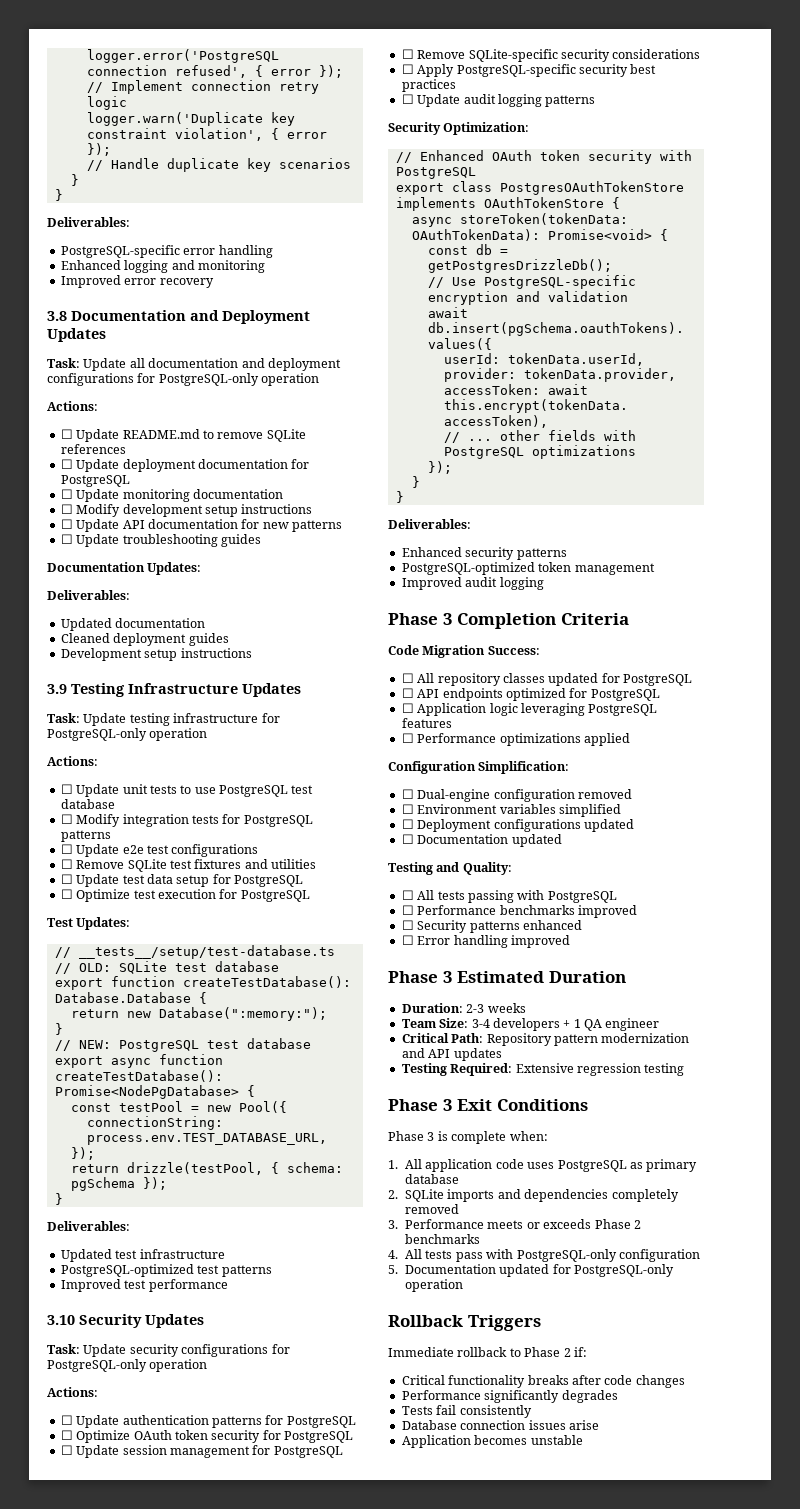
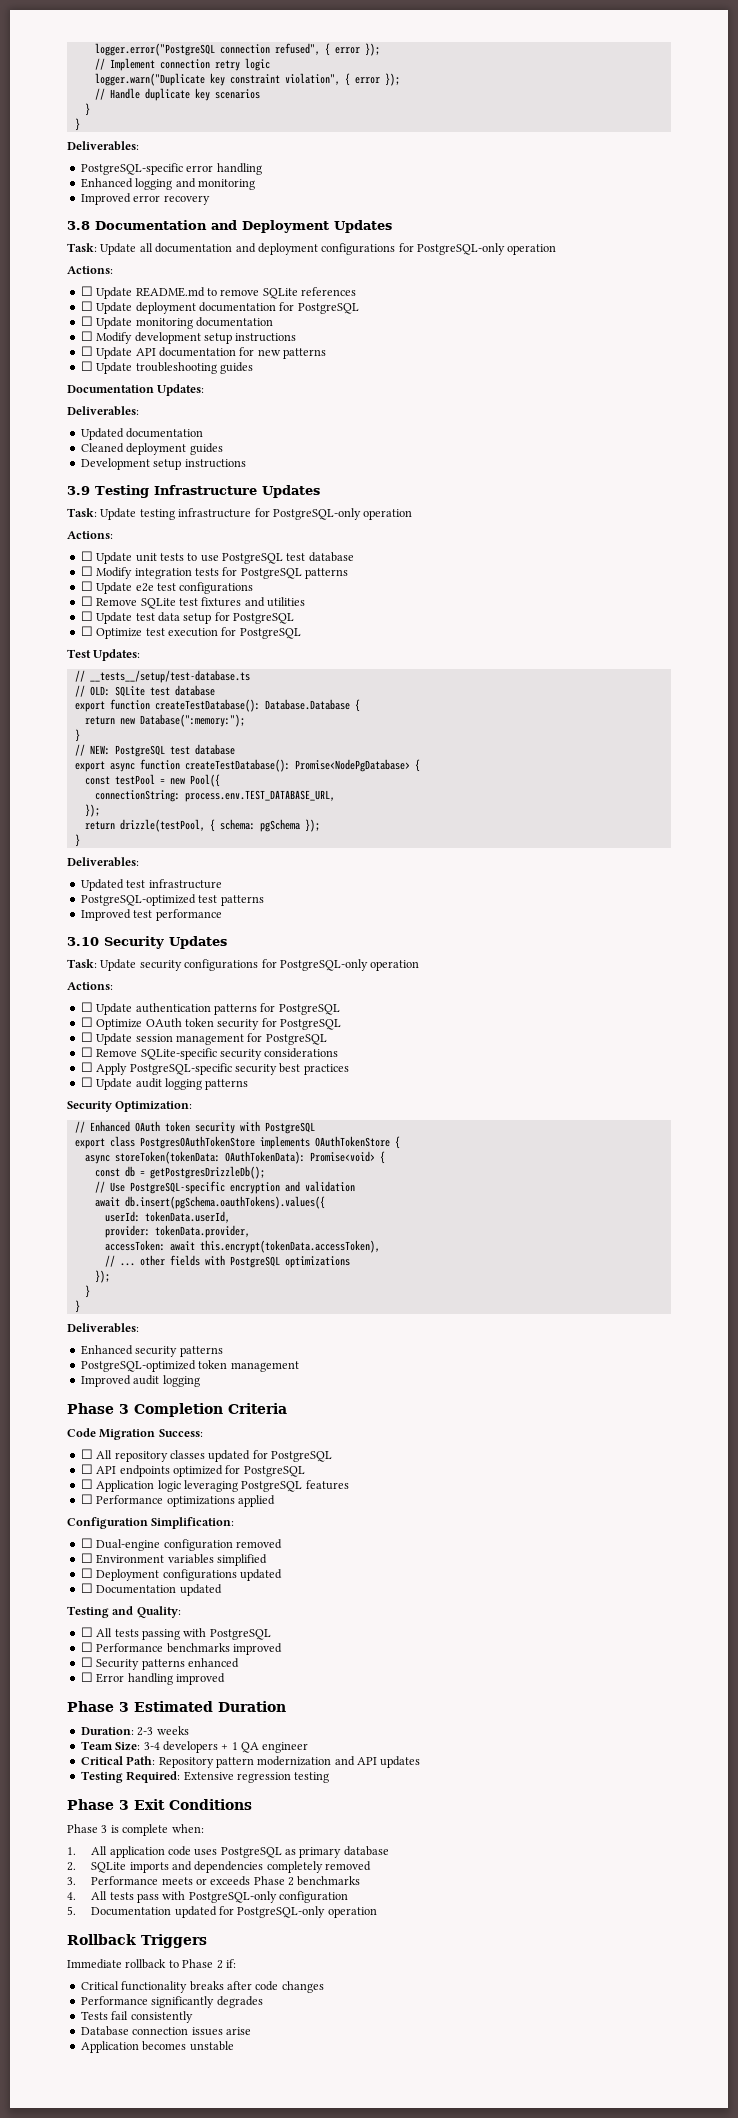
- logger.error('PostgreSQL connection refused', { error });
+ logger.error("PostgreSQL connection refused", { error });
- logger.warn('Duplicate key constraint violation', { error });
+ logger.warn("Duplicate key constraint violation", { error });

